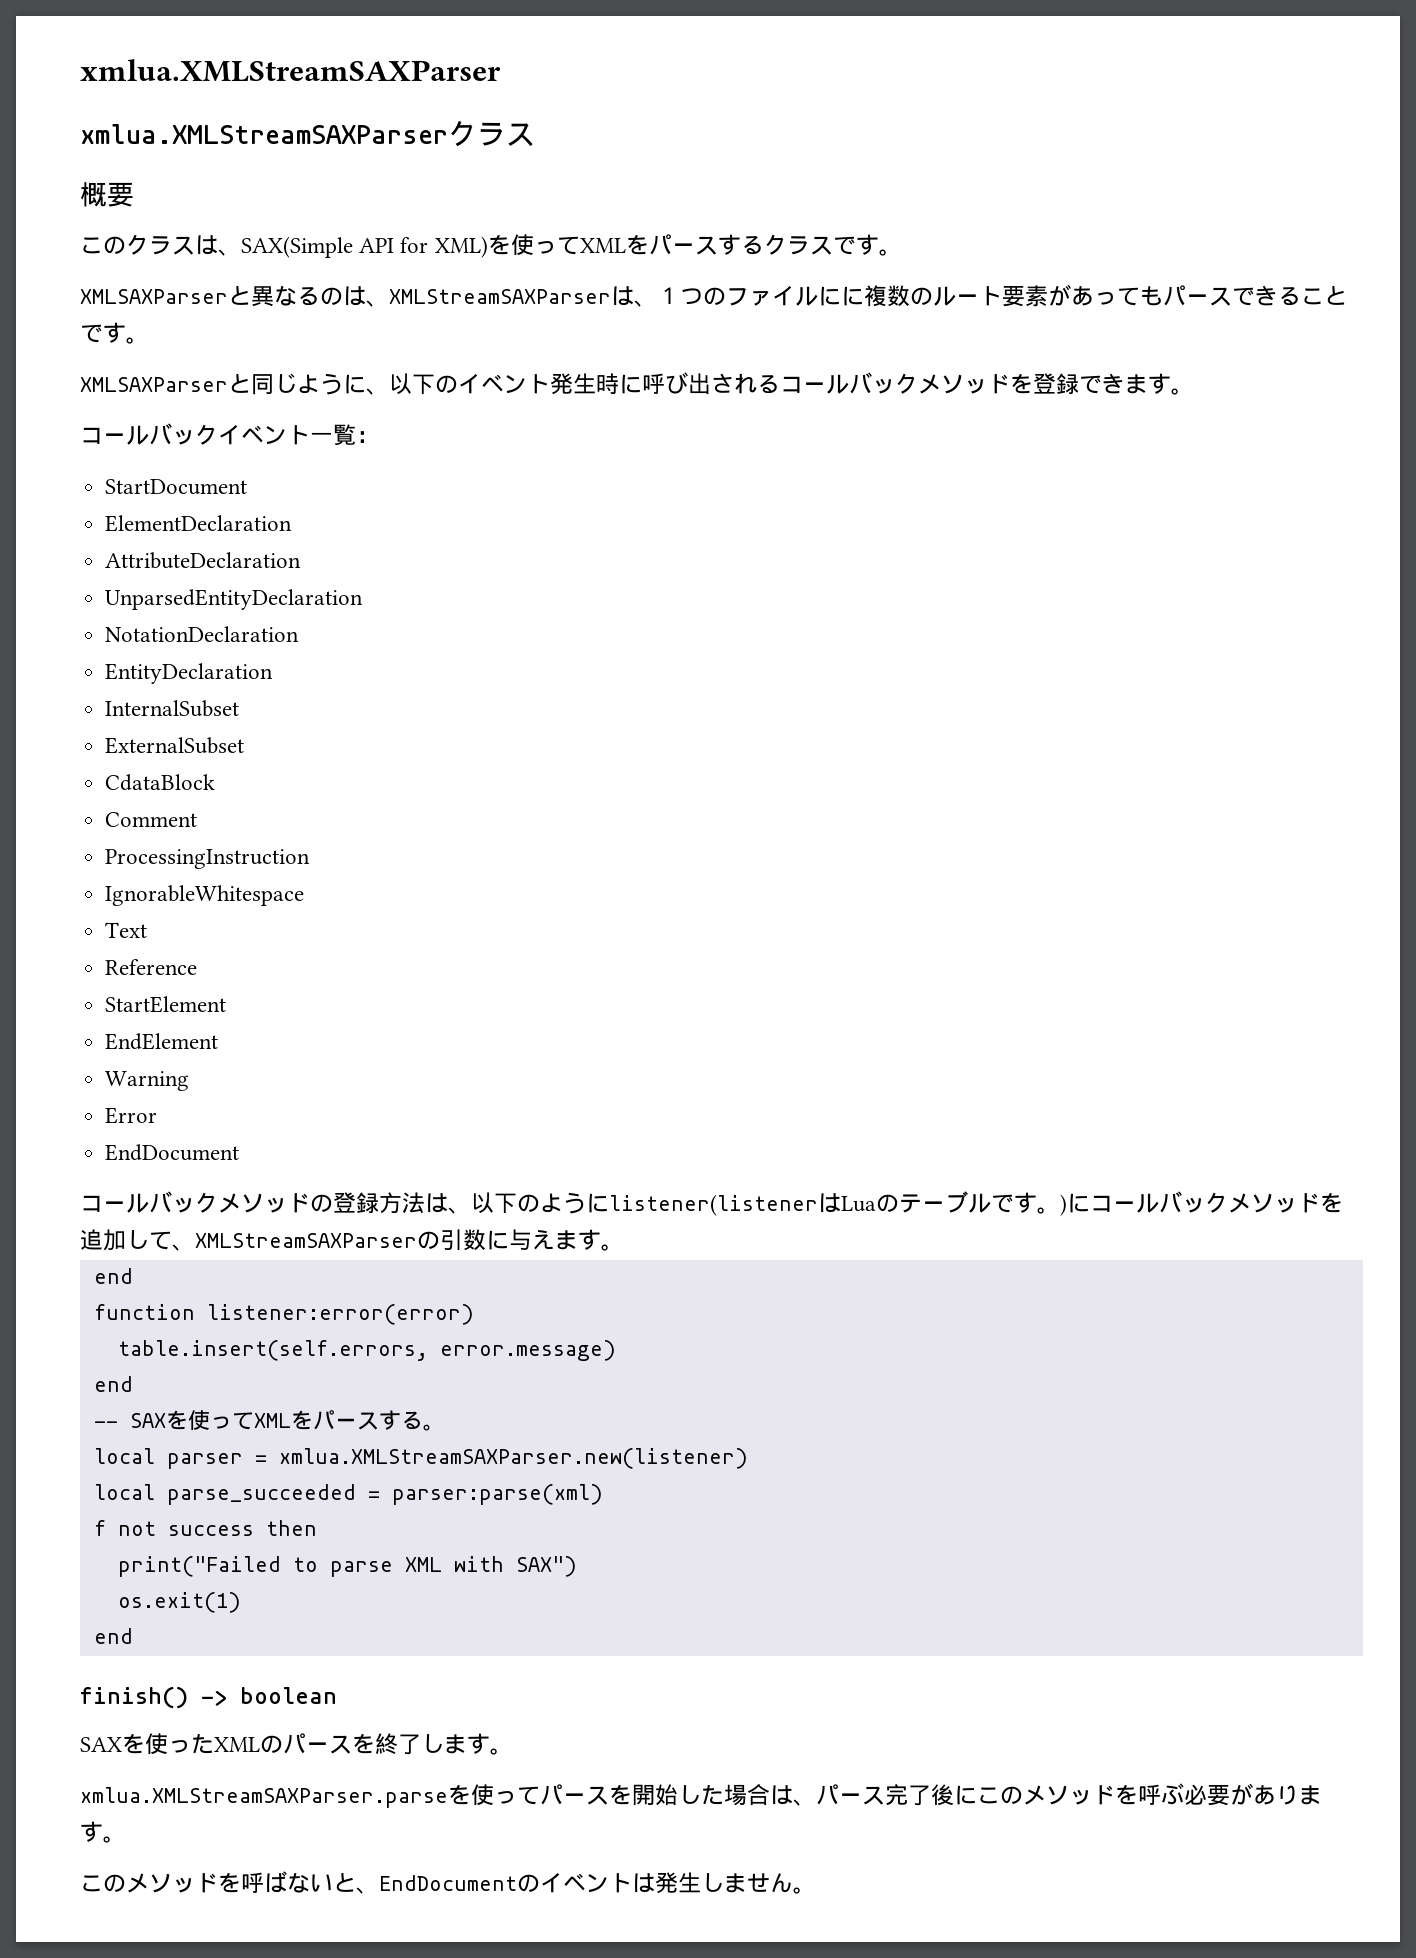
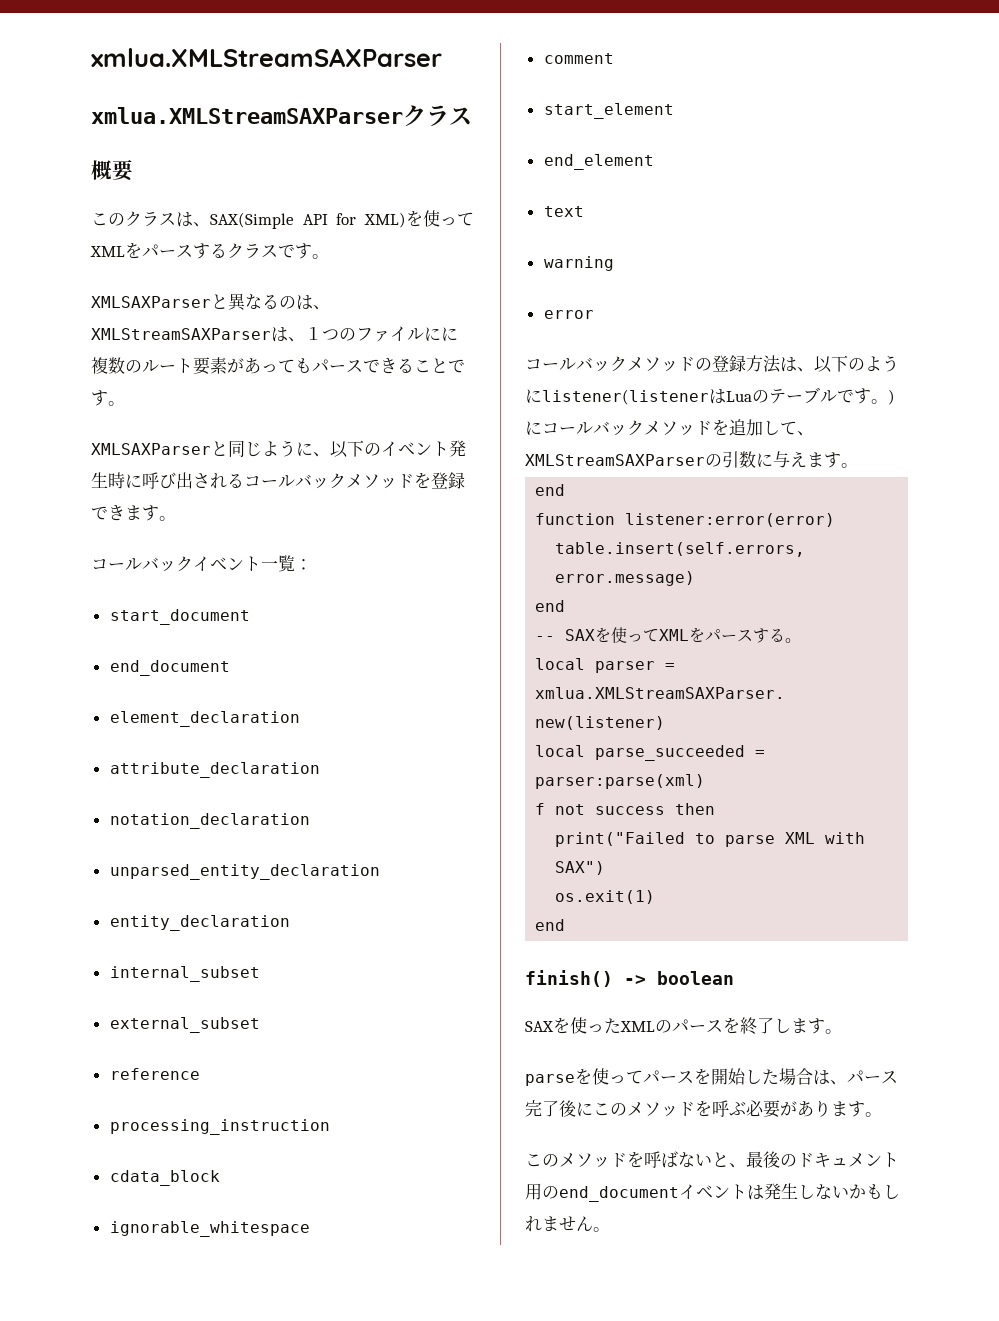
- StartDocument
- ElementDeclaration
- AttributeDeclaration
- UnparsedEntityDeclaration
- NotationDeclaration
- EntityDeclaration
- InternalSubset
- ExternalSubset
- CdataBlock
- Comment
- ProcessingInstruction
- IgnorableWhitespace
- Text
- Reference
- StartElement
- EndElement
- Warning
- Error
- EndDocument
+ start_document
+ end_document
+ element_declaration
+ attribute_declaration
+ notation_declaration
+ unparsed_entity_declaration
+ entity_declaration
+ internal_subset
+ external_subset
+ reference
+ processing_instruction
+ cdata_block
+ ignorable_whitespace
+ comment
+ start_element
+ end_element
+ text
+ warning
+ error
- xmlua.XMLStreamSAXParser.parseを使ってパースを開始した場合は、パース完了後にこのメソッドを呼ぶ必要があります。
+ parseを使ってパースを開始した場合は、パース完了後にこのメソッドを呼ぶ必要があります。
- このメソッドを呼ばないと、EndDocumentのイベントは発生しません。
+ このメソッドを呼ばないと、最後のドキュメント用のend_documentイベントは発生しないかもしれません。

